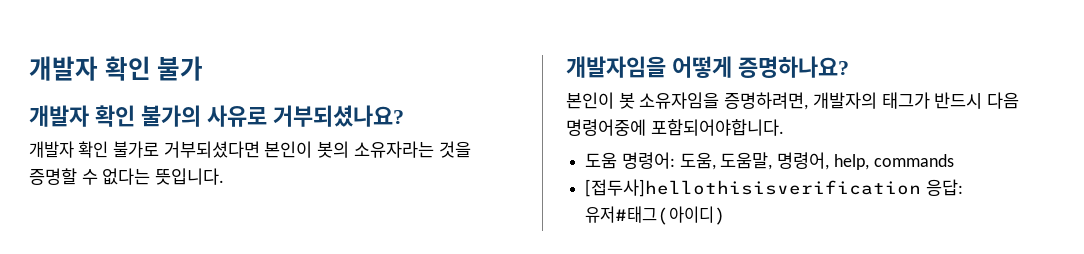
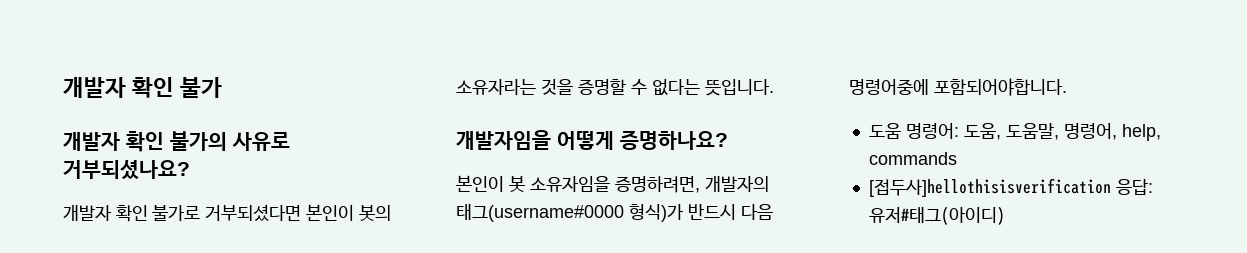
- 본인이 봇 소유자임을 증명하려면, 개발자의 태그가 반드시 다음 명령어중에 포함되어야합니다.
+ 본인이 봇 소유자임을 증명하려면, 개발자의 태그(username#0000 형식)가 반드시 다음 명령어중에 포함되어야합니다.

